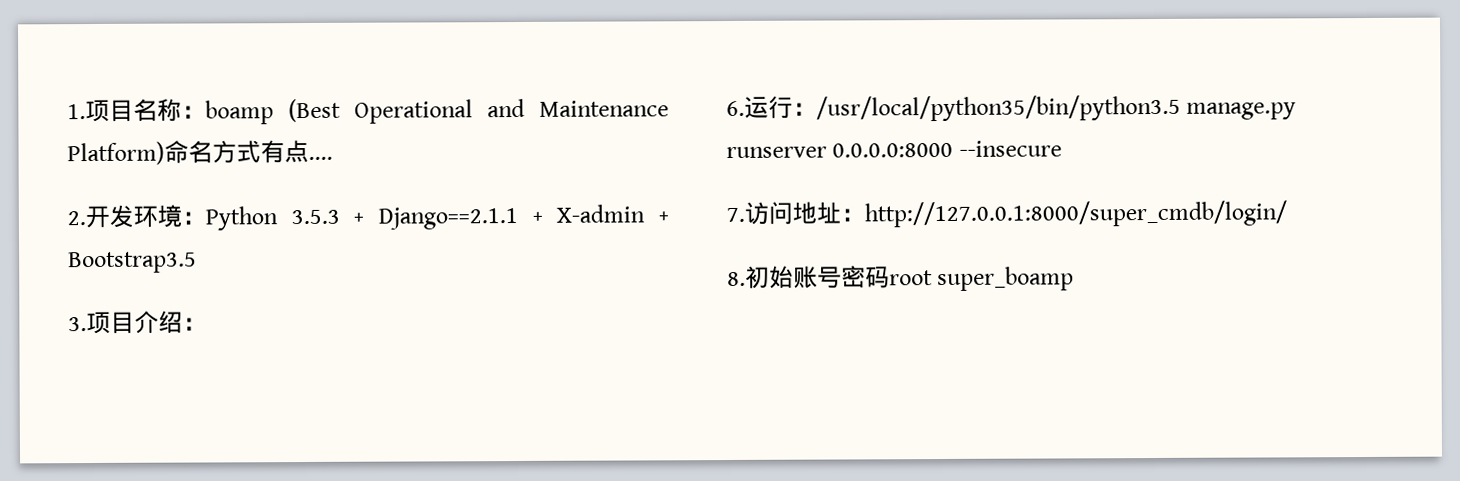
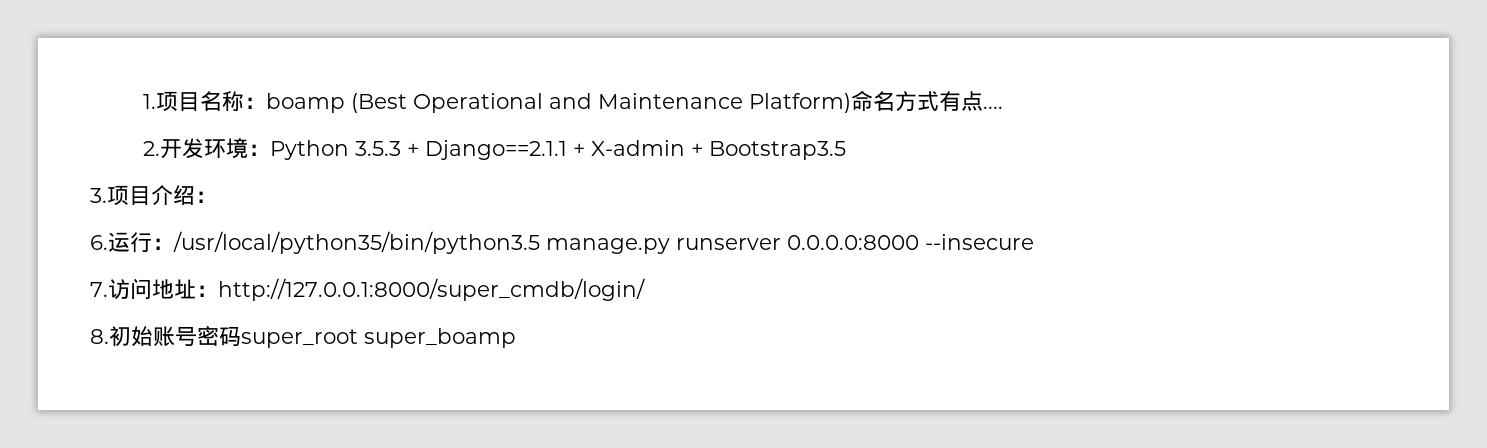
- 8.初始账号密码root super_boamp
+ 8.初始账号密码super_root super_boamp

